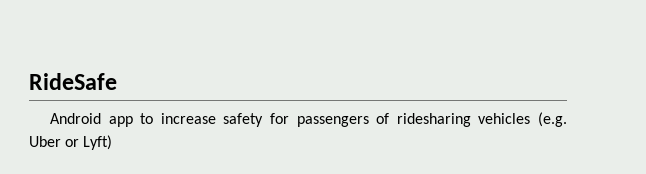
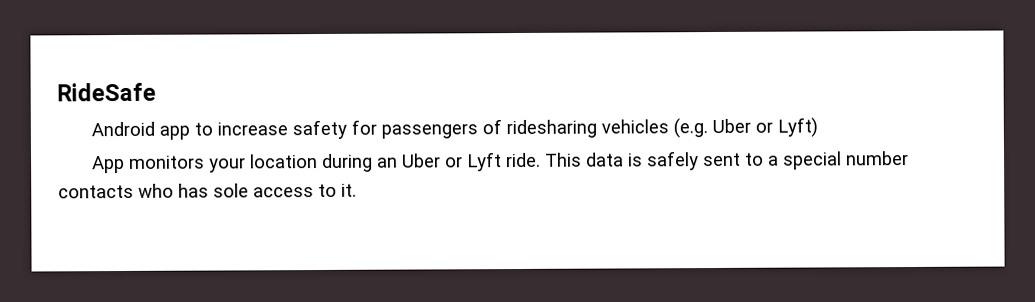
+ App monitors your location during an Uber or Lyft ride. This data is safely sent to a special number contacts who has sole access to it.

